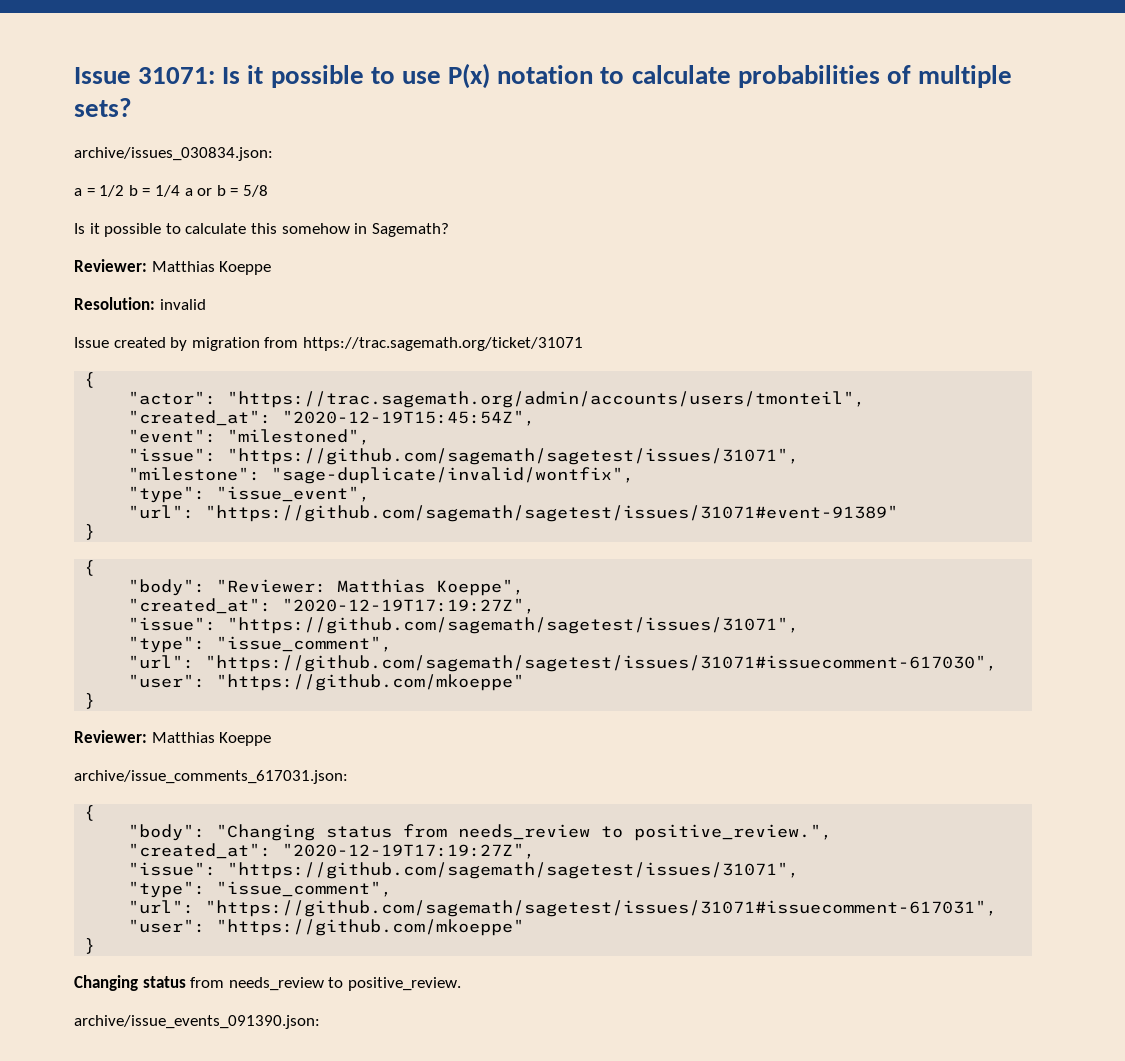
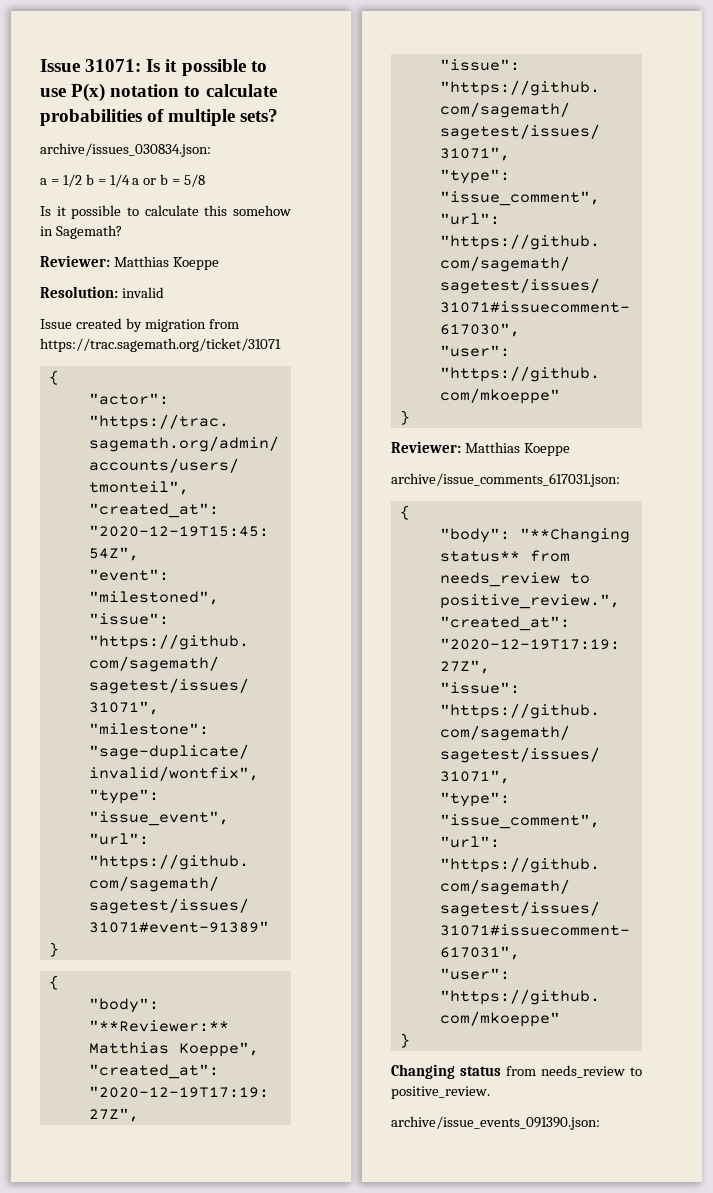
- "body": "Reviewer: Matthias Koeppe",
+ "body": "**Reviewer:** Matthias Koeppe",
- "body": "Changing status from needs_review to positive_review.",
+ "body": "**Changing status** from needs_review to positive_review.",

